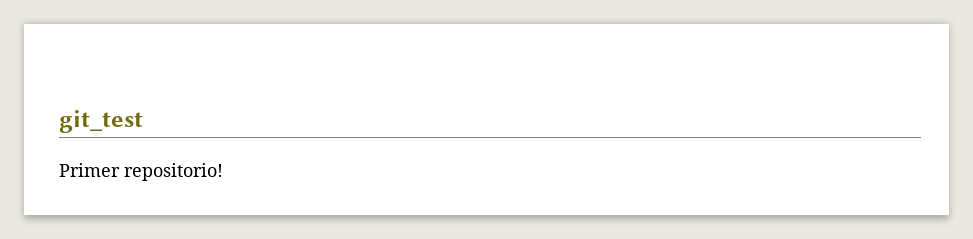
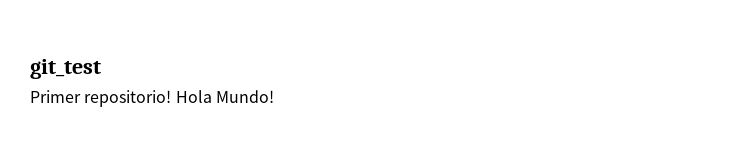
+ Hola Mundo!

